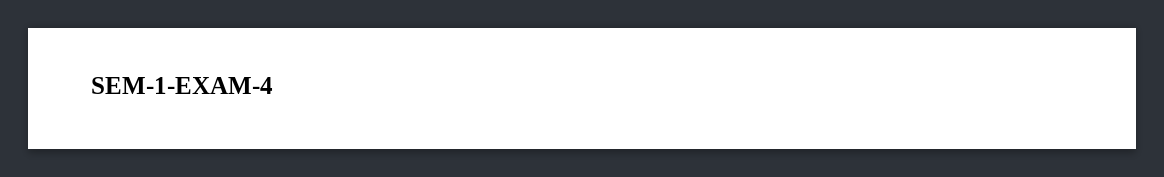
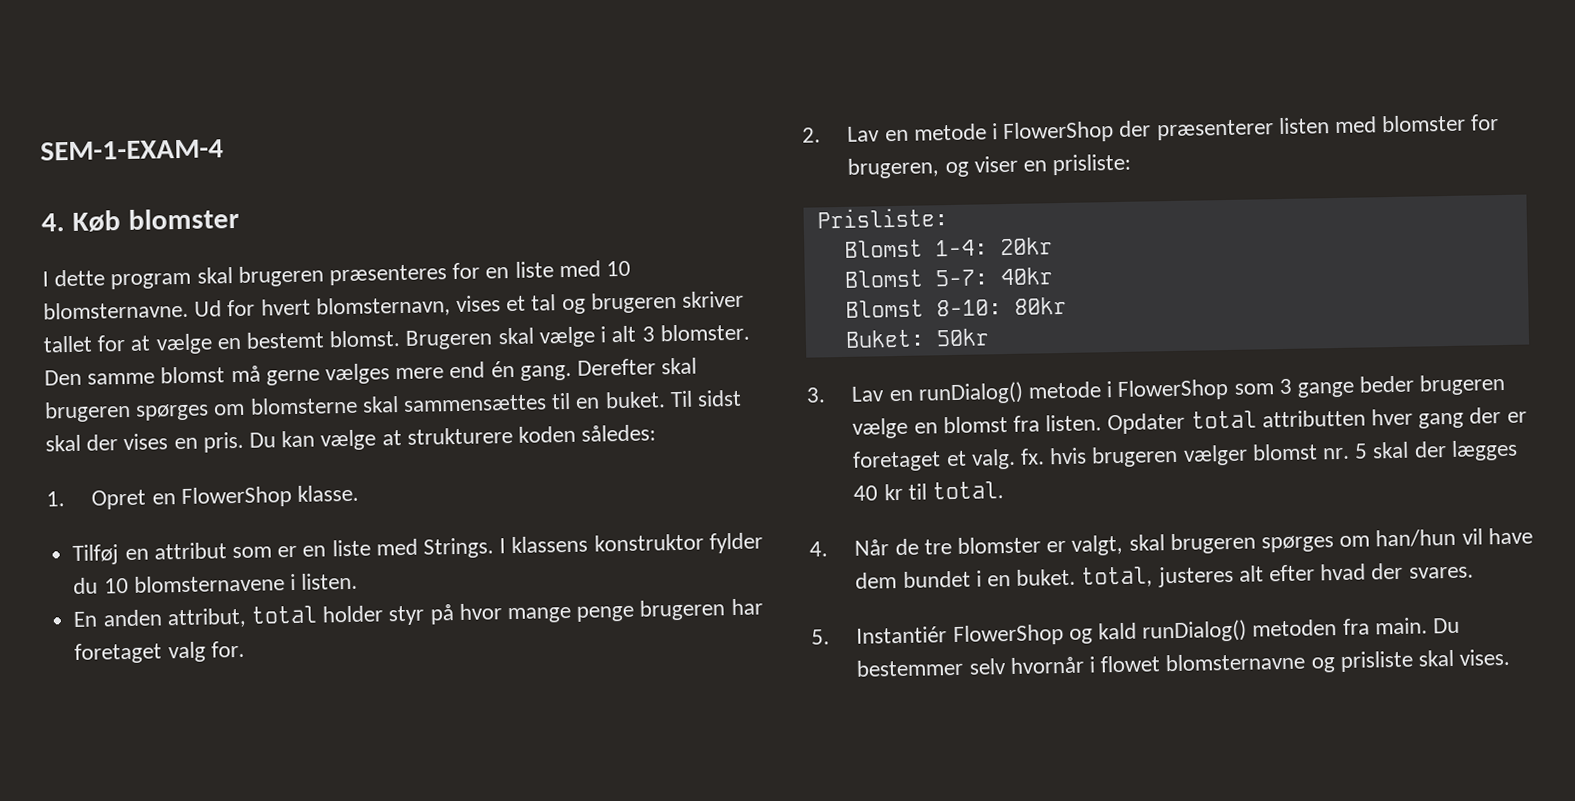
+ 4. Køb blomster
+ I dette program skal brugeren præsenteres for en liste med 10 blomsternavne. Ud for hvert blomsternavn, vises et tal og brugeren skriver tallet for at vælge en bestemt blomst. Brugeren skal vælge i alt 3 blomster. Den samme blomst må gerne vælges mere end én gang. Derefter skal brugeren spørges om blomsterne skal sammensættes til en buket. Til sidst skal der vises en pris. Du kan vælge at strukturere koden således:
+ 1. Opret en FlowerShop klasse.
+ Tilføj en attribut som er en liste med Strings. I klassens konstruktor fylder du 10 blomsternavene i listen.
+ En anden attribut, total holder styr på hvor mange penge brugeren har foretaget valg for.
+ 2. Lav en metode i FlowerShop der præsenterer listen med blomster for brugeren, og viser en prisliste:
+ Prisliste:
+ Blomst 1-4: 20kr
+ Blomst 5-7: 40kr
+ Blomst 8-10: 80kr
+ Buket: 50kr
+ 3. Lav en runDialog() metode i FlowerShop som 3 gange beder brugeren vælge en blomst fra listen. Opdater total attributten hver gang der er foretaget et valg. fx. hvis brugeren vælger blomst nr. 5 skal der lægges 40 kr til total.
+ 4. Når de tre blomster er valgt, skal brugeren spørges om han/hun vil have dem bundet i en buket. total, justeres alt efter hvad der svares.
+ 5. Instantiér FlowerShop og kald runDialog() metoden fra main. Du bestemmer selv hvornår i flowet blomsternavne og prisliste skal vises.

